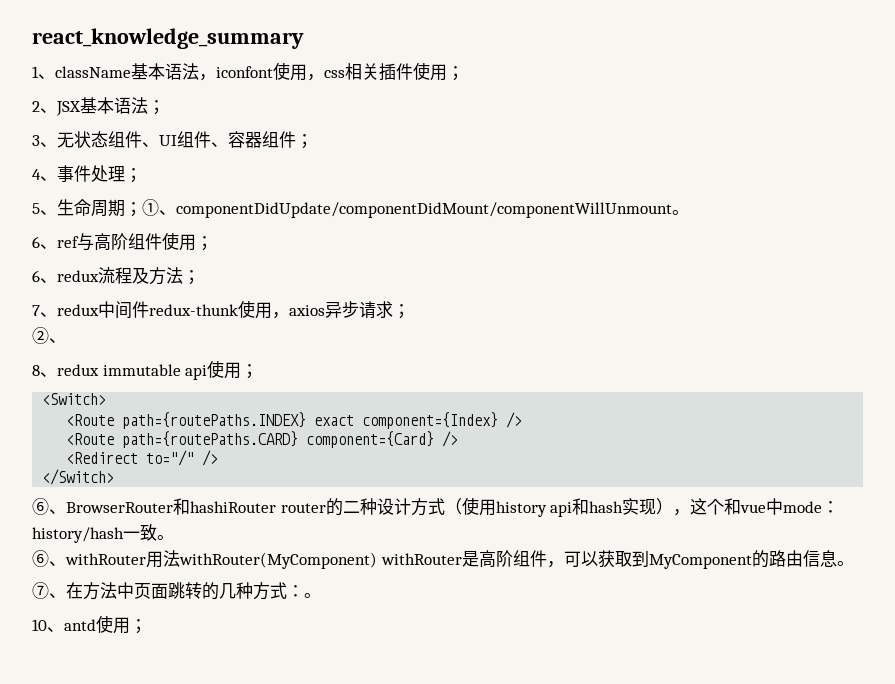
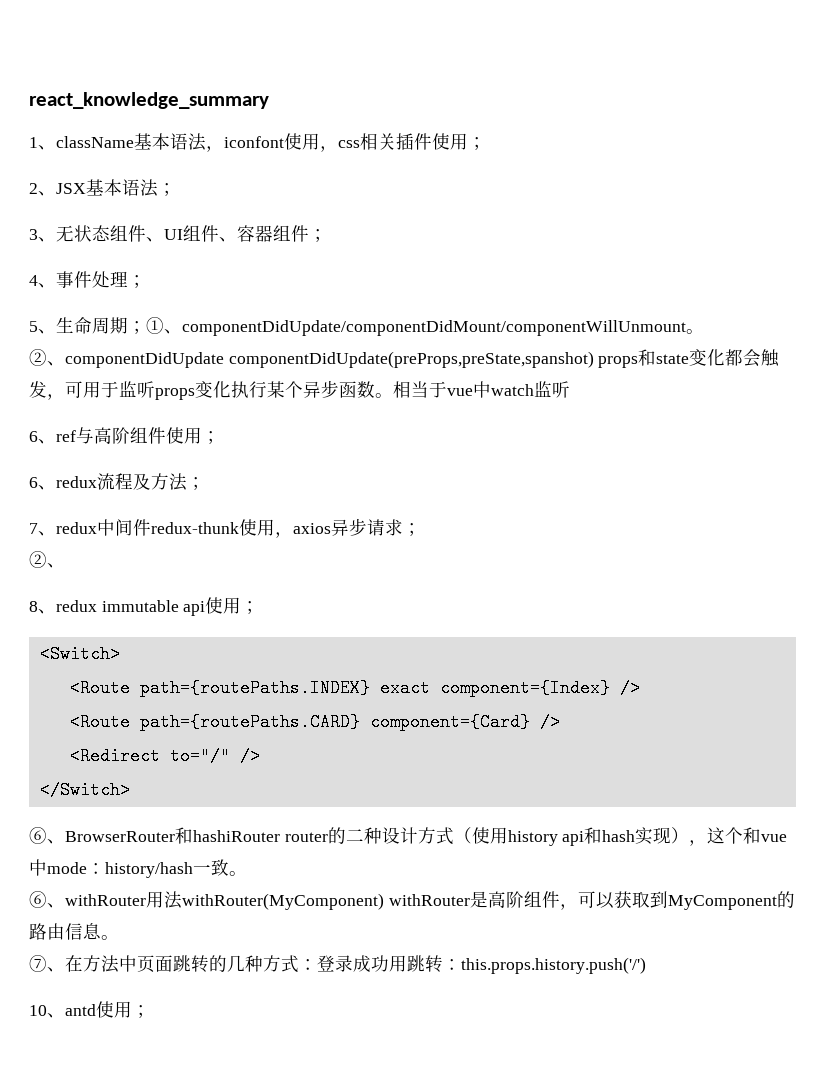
+ ②、componentDidUpdate componentDidUpdate(preProps,preState,spanshot) props和state变化都会触发，可用于监听props变化执行某个异步函数。相当于vue中watch监听
- ⑦、在方法中页面跳转的几种方式：。
+ ⑦、在方法中页面跳转的几种方式：登录成功用跳转：this.props.history.push('/')

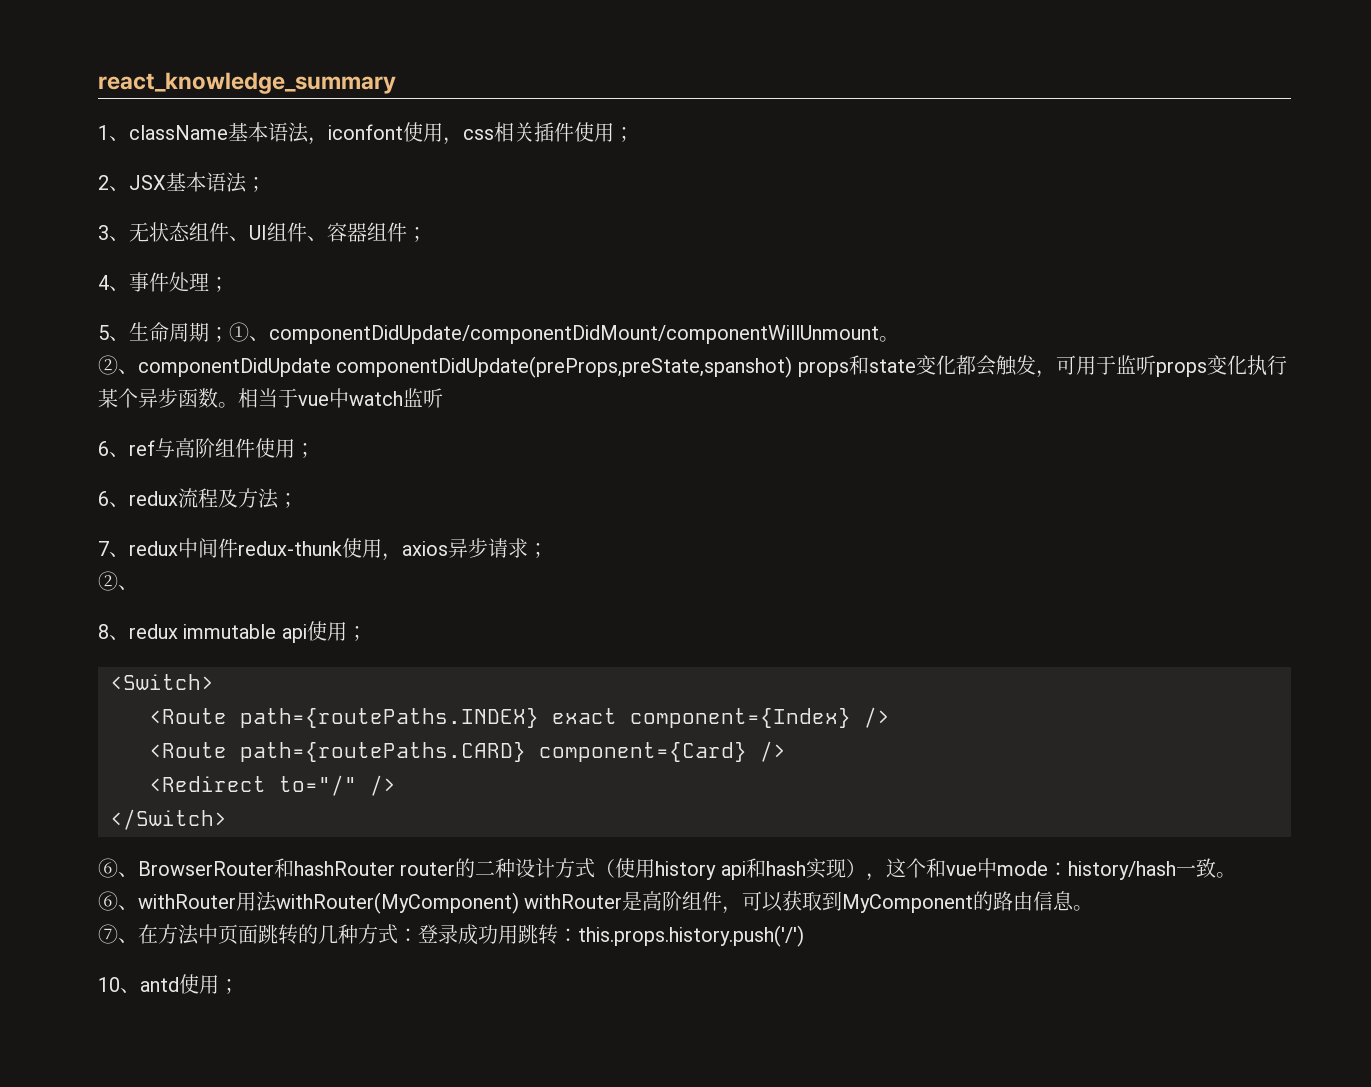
- ⑥、BrowserRouter和hashiRouter router的二种设计方式（使用history api和hash实现），这个和vue中mode：history/hash一致。
+ ⑥、BrowserRouter和hashRouter router的二种设计方式（使用history api和hash实现），这个和vue中mode：history/hash一致。

